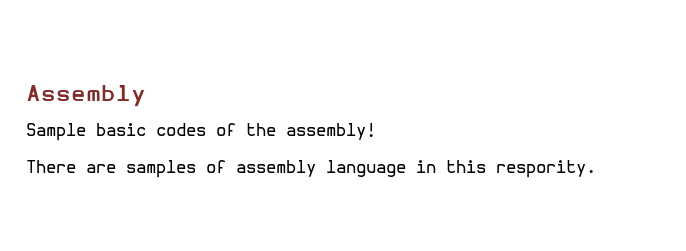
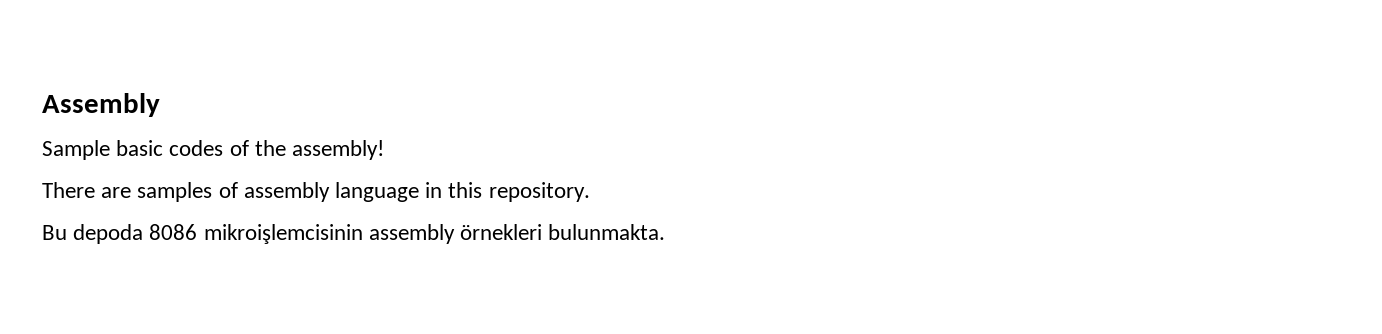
- There are samples of assembly language in this respority.
+ There are samples of assembly language in this repository.
+ Bu depoda 8086 mikroişlemcisinin assembly örnekleri bulunmakta.

